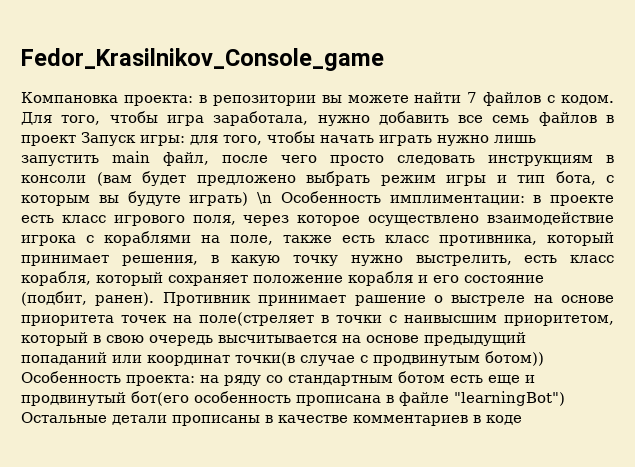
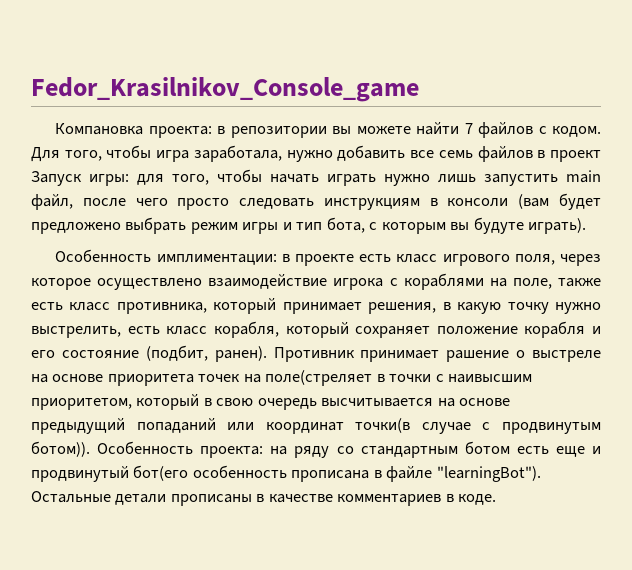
- для того, чтобы начать играть нужно лишь запустить main файл, после чего просто следовать инструкциям в консоли (вам будет предложено выбрать режим игры и тип бота, с которым вы будуте играть) \n Особенность имплиментации:
+ для того, чтобы начать играть нужно лишь запустить main файл, после чего просто следовать инструкциям в консоли (вам будет предложено выбрать режим игры и тип бота, с которым вы будуте играть).
+ Особенность имплиментации:
- Противник принимает рашение о выстреле на основе приоритета точек на поле(стреляет в точки с наивысшим приоритетом, который в свою очередь высчитывается на основе предыдущий попаданий или координат точки(в случае с продвинутым ботом)) Особенность проекта: на ряду со стандартным ботом есть еще и продвинутый бот(его особенность прописана в файле "learningBot") Остальные детали прописаны в качестве комментариев в коде
+ Противник принимает рашение о выстреле на основе приоритета точек на поле(стреляет в точки с наивысшим приоритетом, который в свою очередь высчитывается на основе предыдущий попаданий или координат точки(в случае с продвинутым ботом)). Особенность проекта: на ряду со стандартным ботом есть еще и продвинутый бот(его особенность прописана в файле "learningBot"). Остальные детали прописаны в качестве комментариев в коде.

